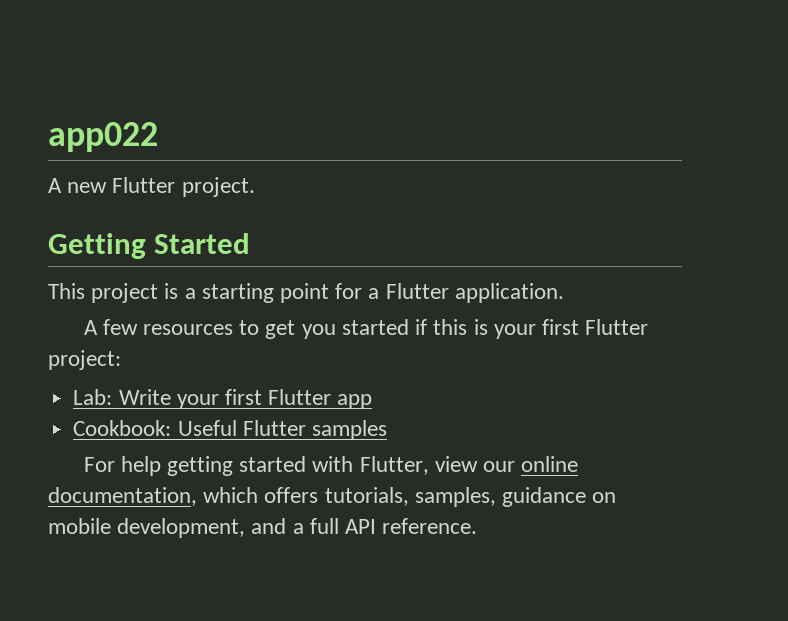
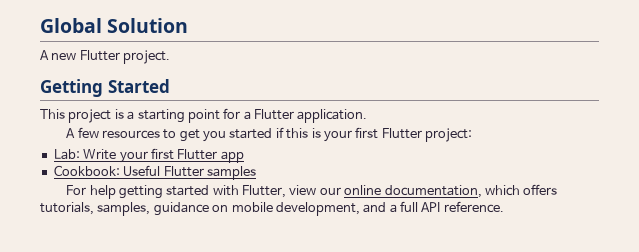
- app022
+ Global Solution

